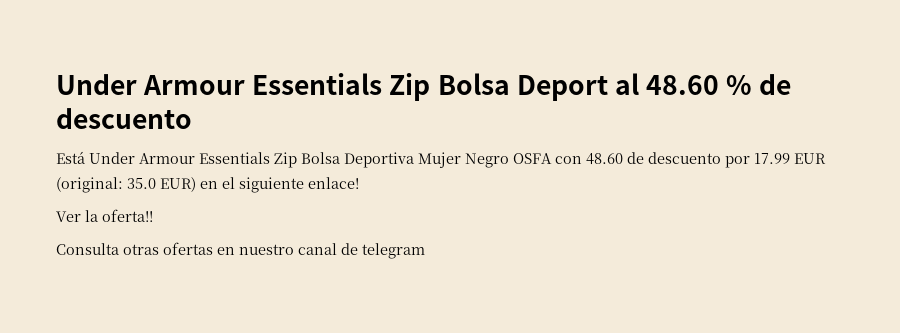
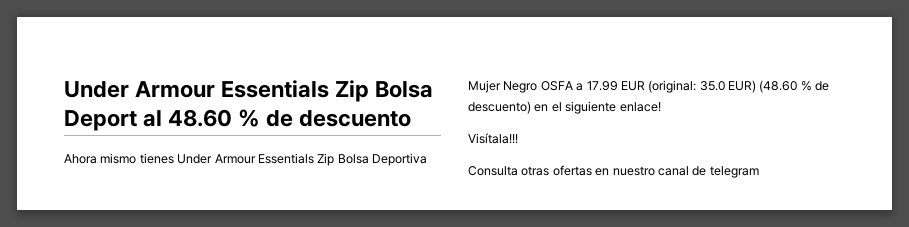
- Está Under Armour Essentials Zip Bolsa Deportiva Mujer Negro OSFA con 48.60 de descuento por 17.99 EUR (original: 35.0 EUR) en el siguiente enlace!
+ Ahora mismo tienes Under Armour Essentials Zip Bolsa Deportiva Mujer Negro OSFA a 17.99 EUR (original: 35.0 EUR) (48.60 % de descuento) en el siguiente enlace!
- Ver la oferta!!
+ Visítala!!!

